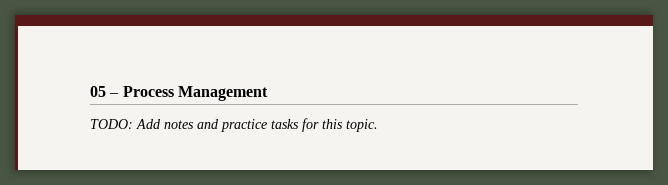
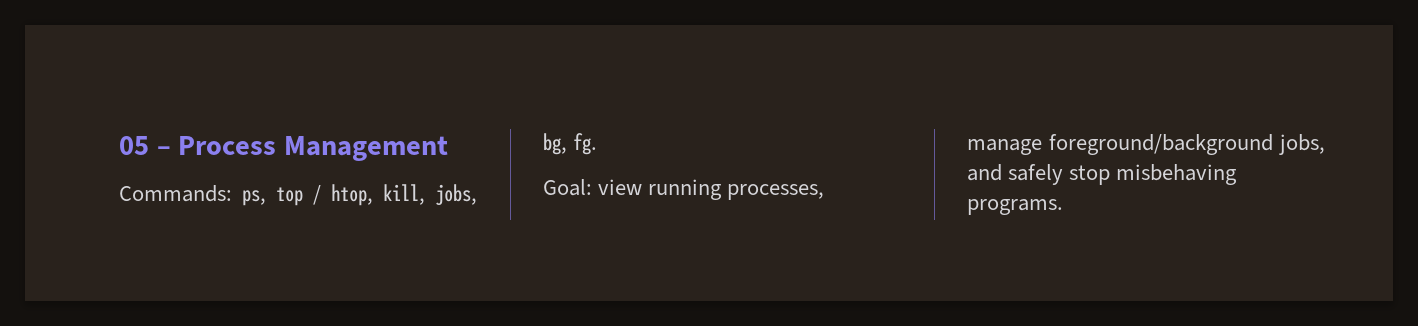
- TODO: Add notes and practice tasks for this topic.
+ Commands: ps, top / htop, kill, jobs, bg, fg.
+ Goal: view running processes, manage foreground/background jobs, and safely stop misbehaving programs.

